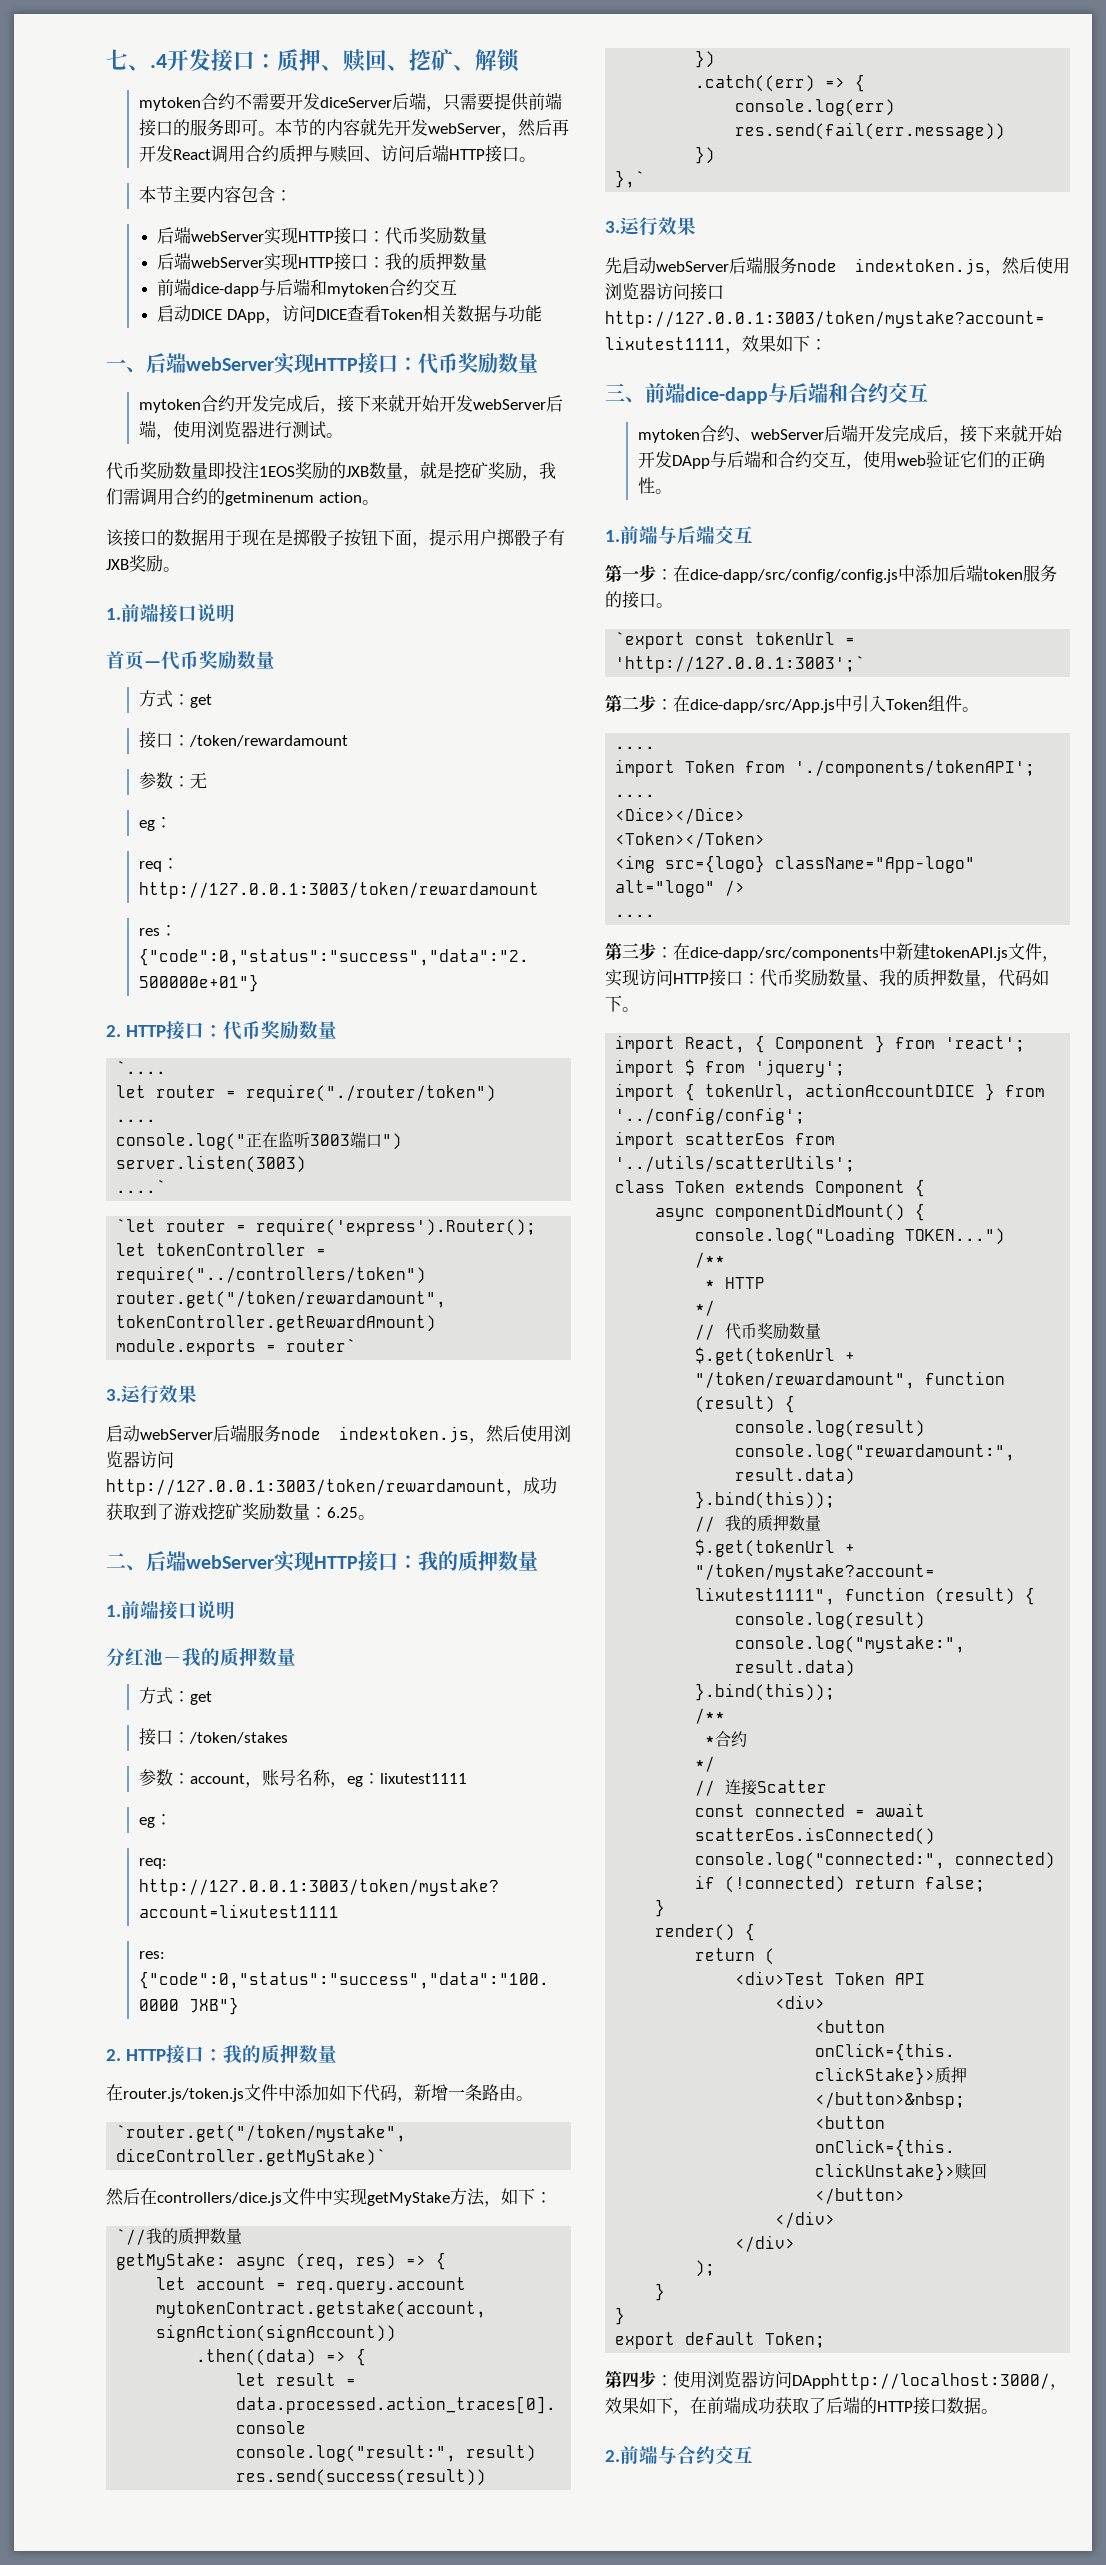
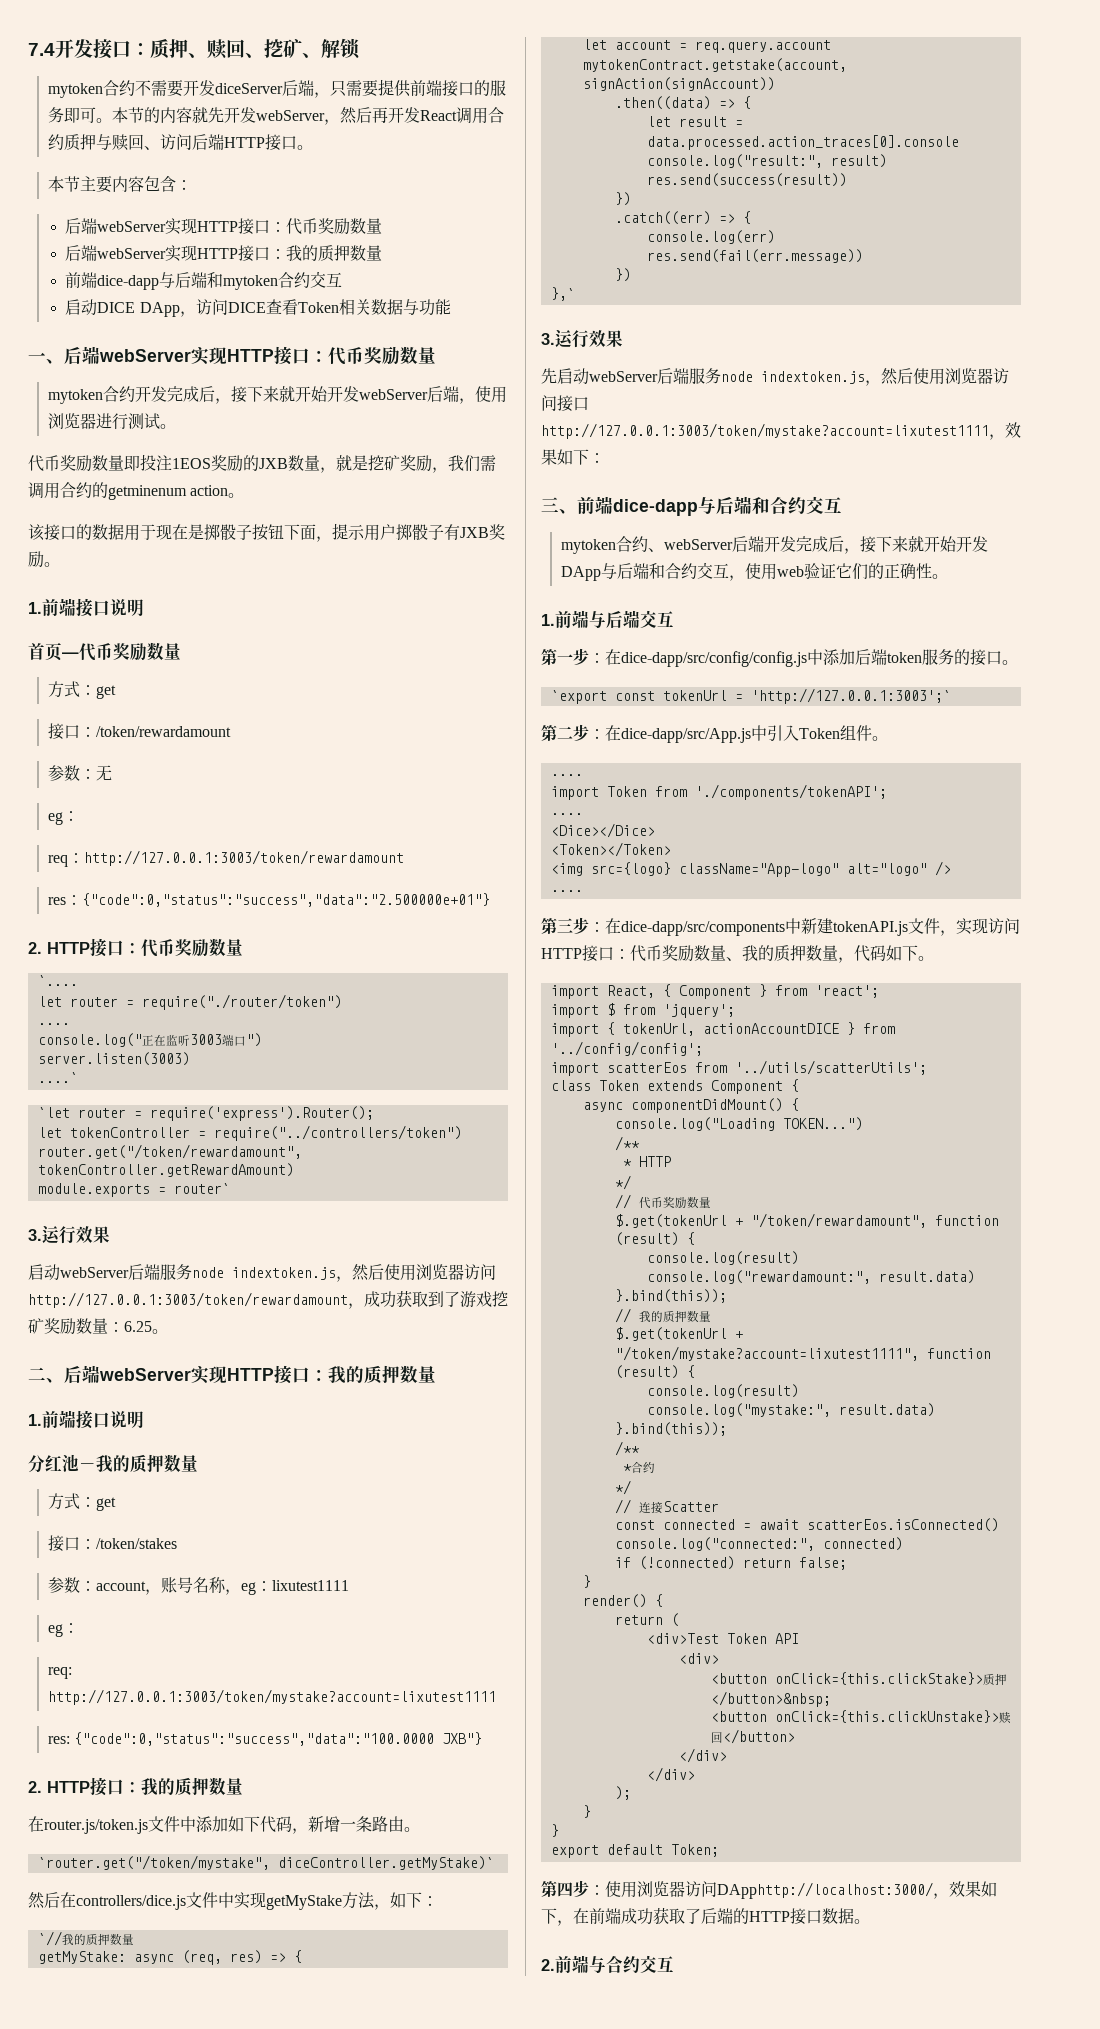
- 七、.4开发接口：质押、赎回、挖矿、解锁
+ 7.4开发接口：质押、赎回、挖矿、解锁

